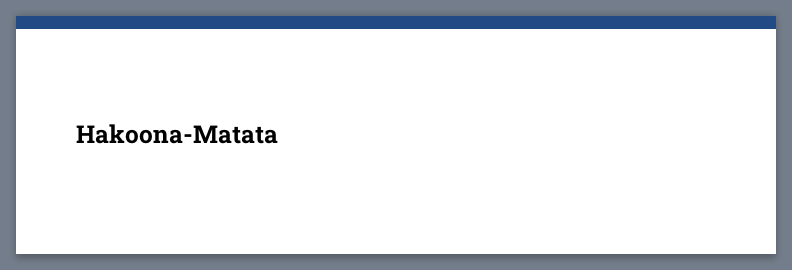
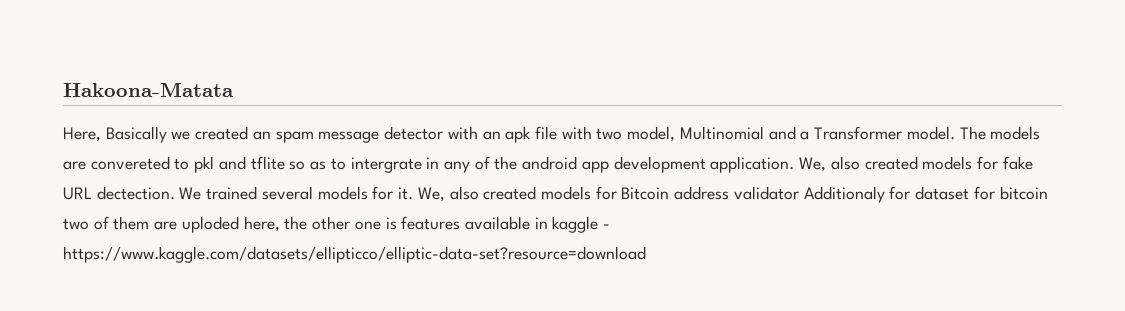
+ Here, Basically we created an spam message detector with an apk file with two model, Multinomial and a Transformer model. The models are convereted to pkl and tflite so as to intergrate in any of the android app development application. We, also created models for fake URL dectection. We trained several models for it. We, also created models for Bitcoin address validator Additionaly for dataset for bitcoin two of them are uploded here, the other one is features available in kaggle - https://www.kaggle.com/datasets/ellipticco/elliptic-data-set?resource=download

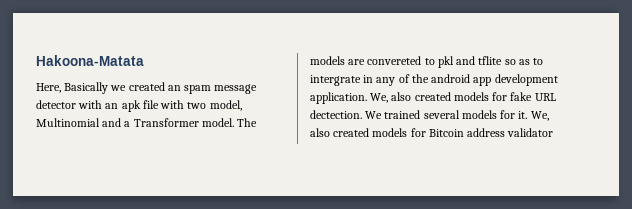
- We, also created models for Bitcoin address validator Additionaly for dataset for bitcoin two of them are uploded here, the other one is features available in kaggle - https://www.kaggle.com/datasets/ellipticco/elliptic-data-set?resource=download
+ We, also created models for Bitcoin address validator

